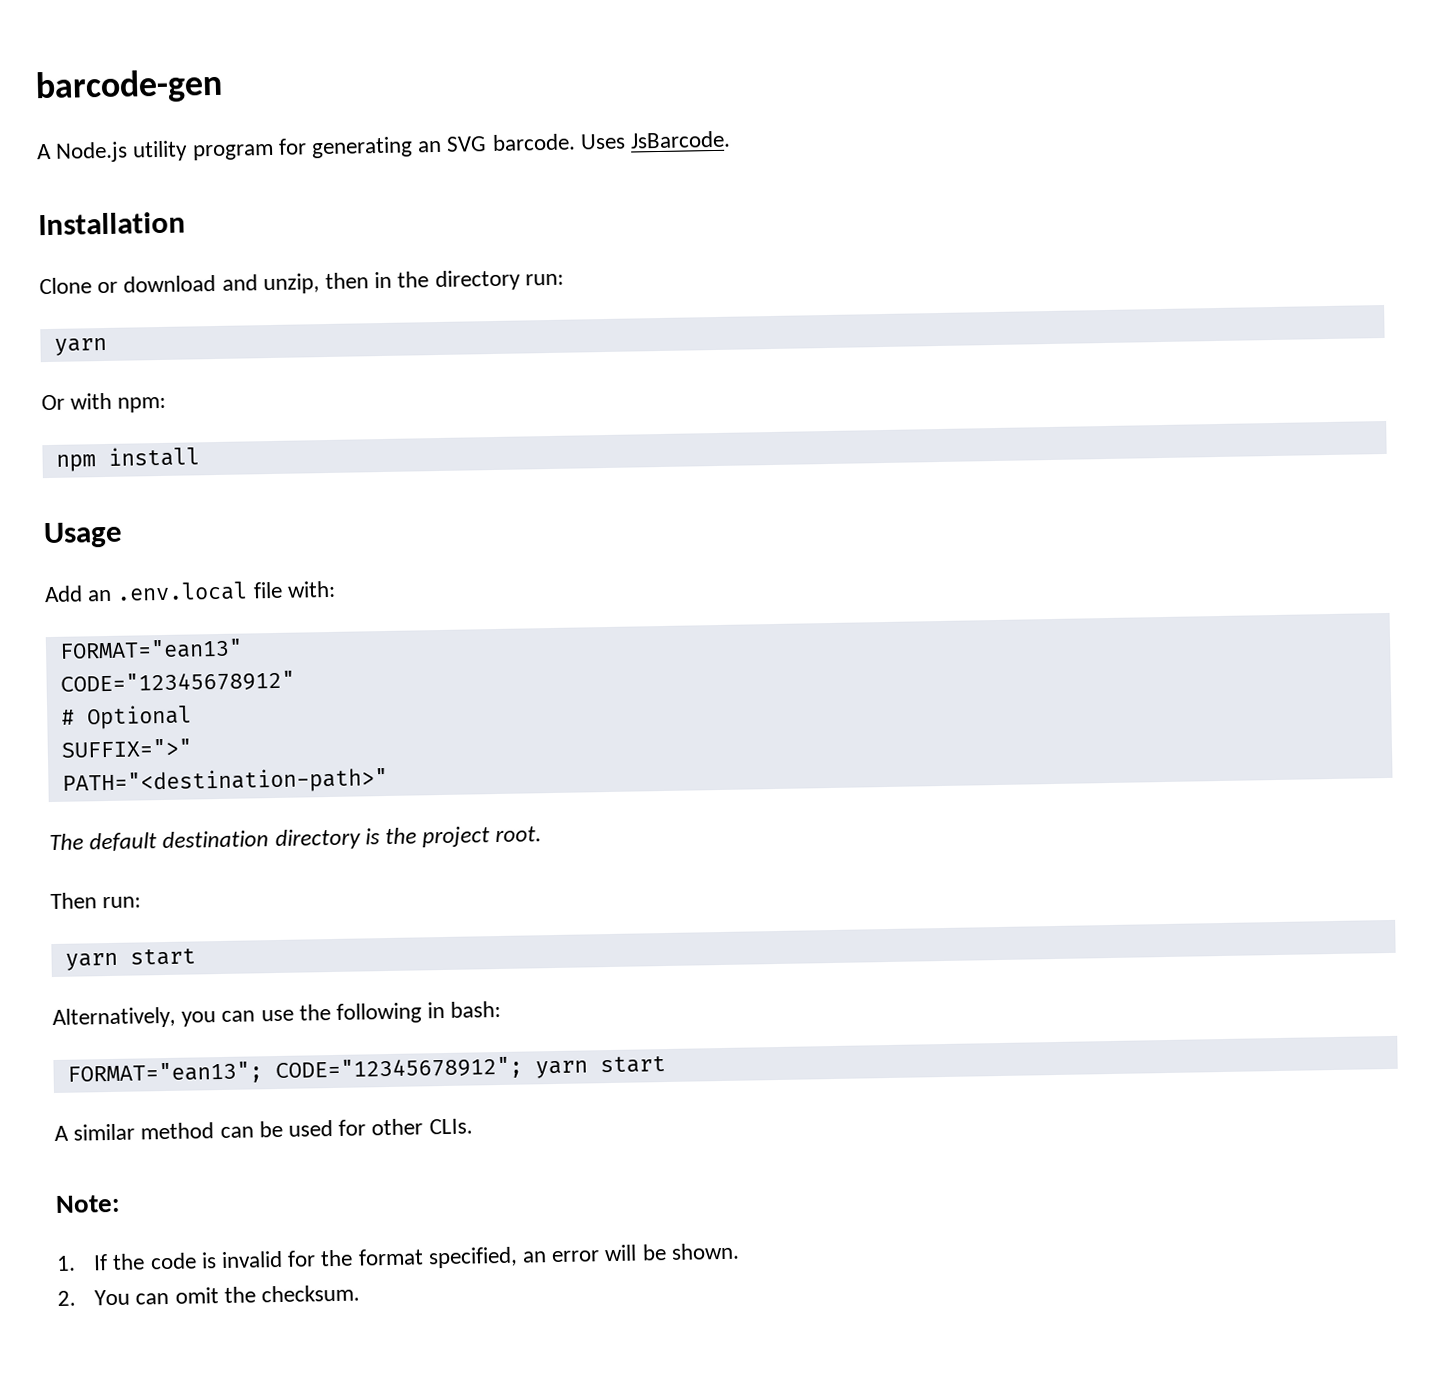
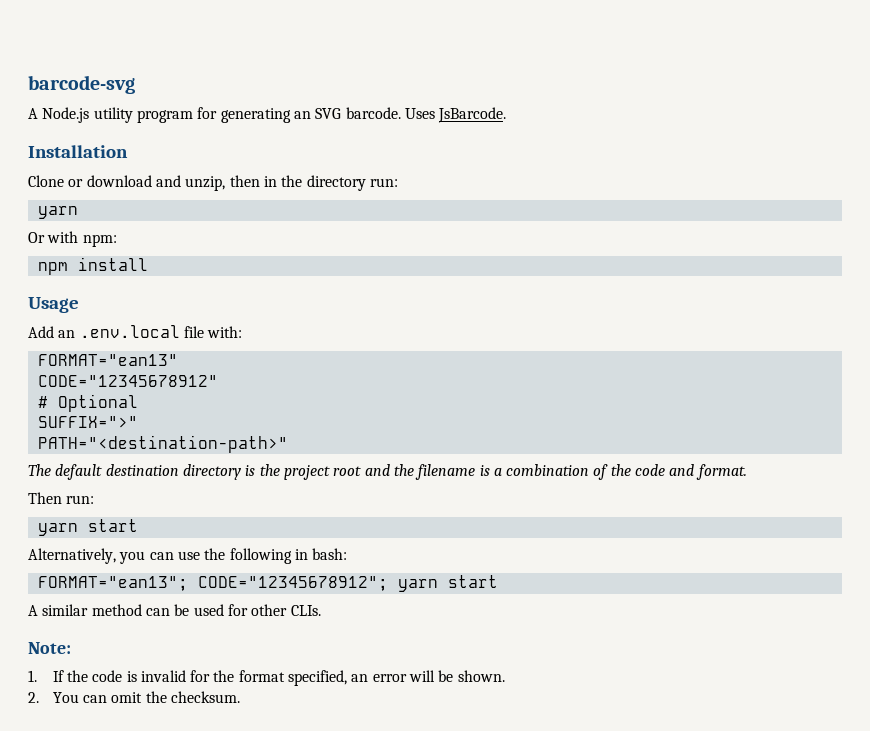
- barcode-gen
+ barcode-svg
- The default destination directory is the project root.
+ The default destination directory is the project root and the filename is a combination of the code and format.

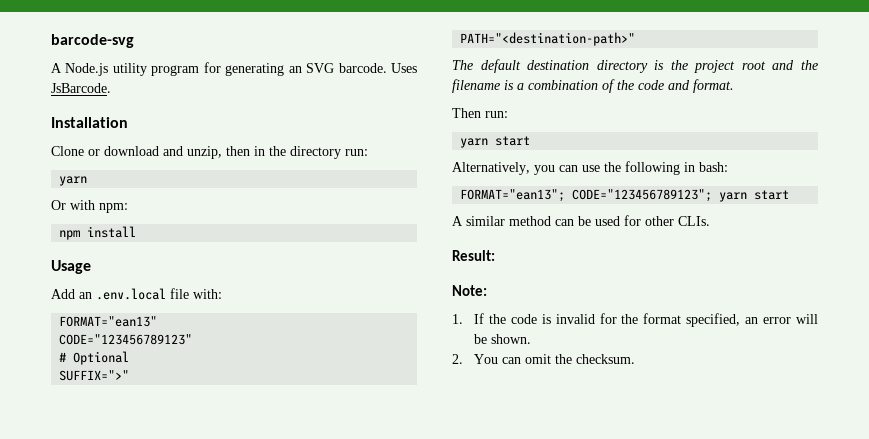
- CODE="12345678912"
+ CODE="123456789123"
- FORMAT="ean13"; CODE="12345678912"; yarn start
+ FORMAT="ean13"; CODE="123456789123"; yarn start
+ Result:

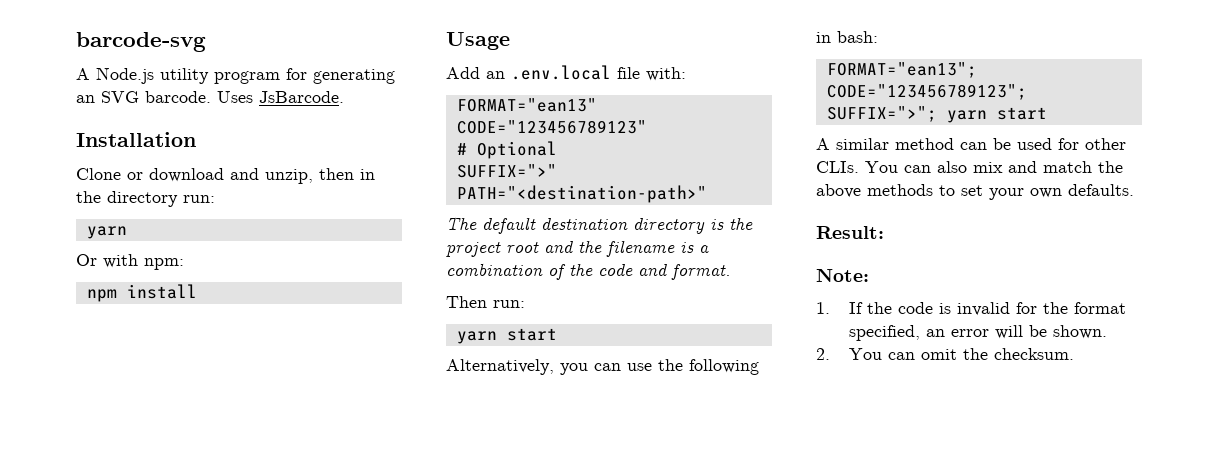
- FORMAT="ean13"; CODE="123456789123"; yarn start
+ FORMAT="ean13"; CODE="123456789123"; SUFFIX=">"; yarn start
+ You can also mix and match the above methods to set your own defaults.

